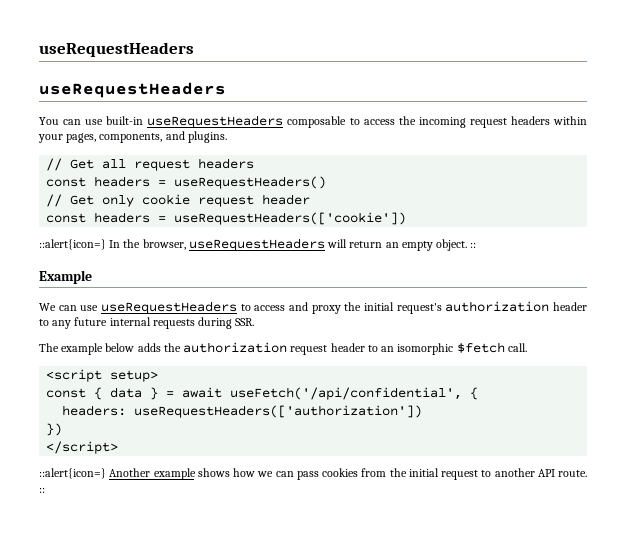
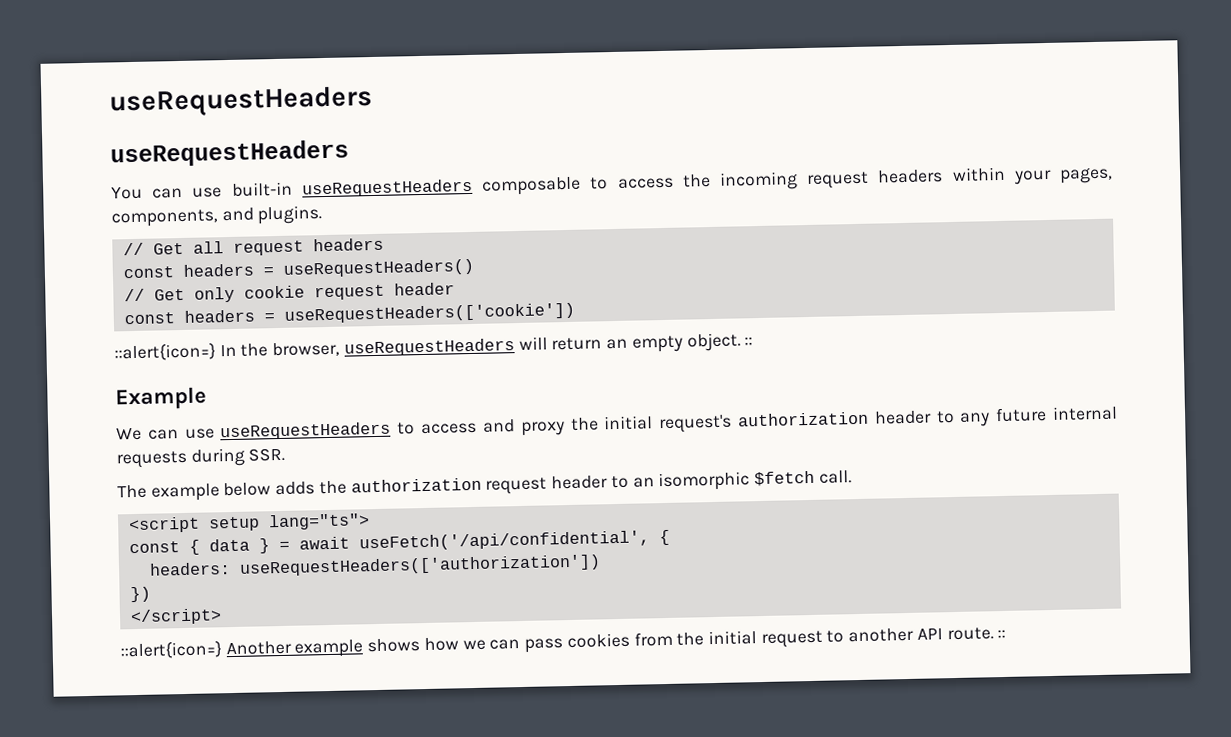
- <script setup>
+ <script setup lang="ts">

